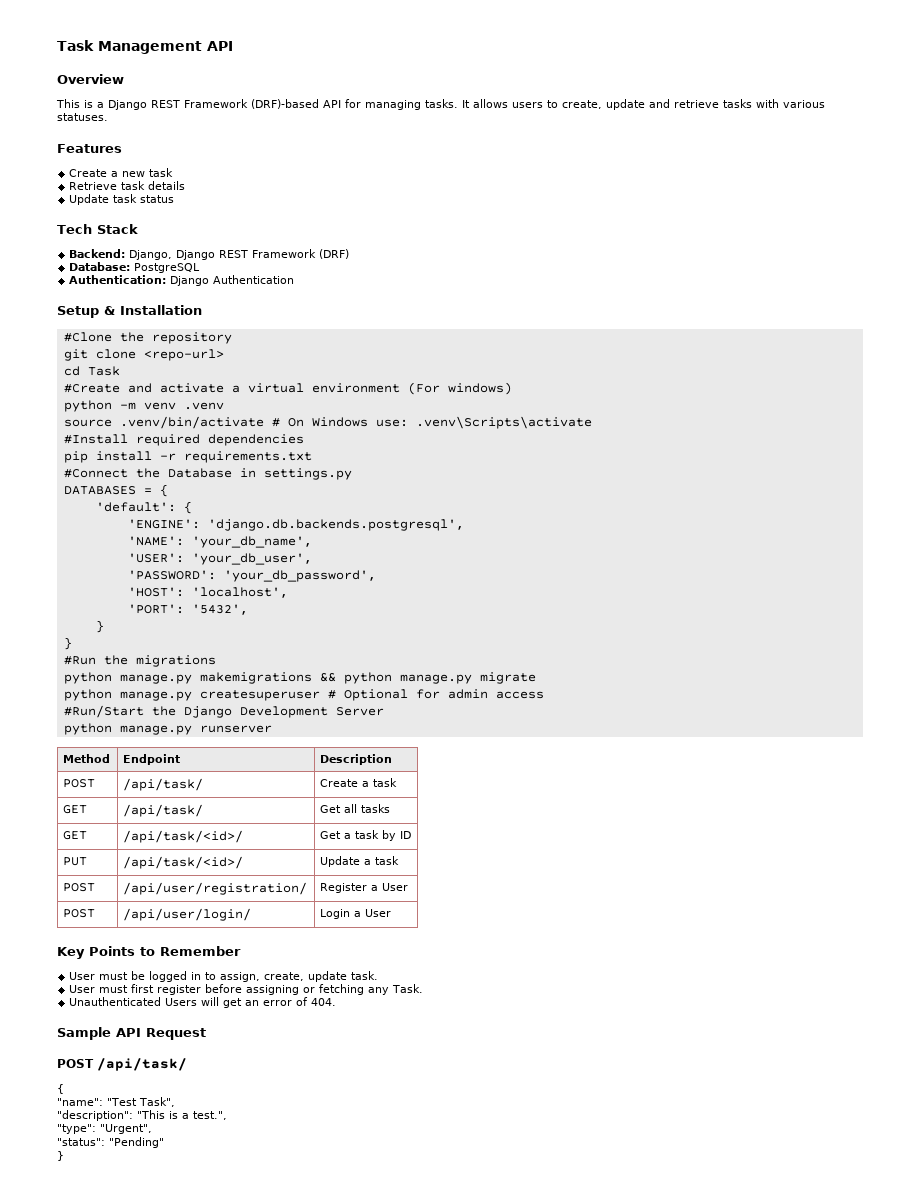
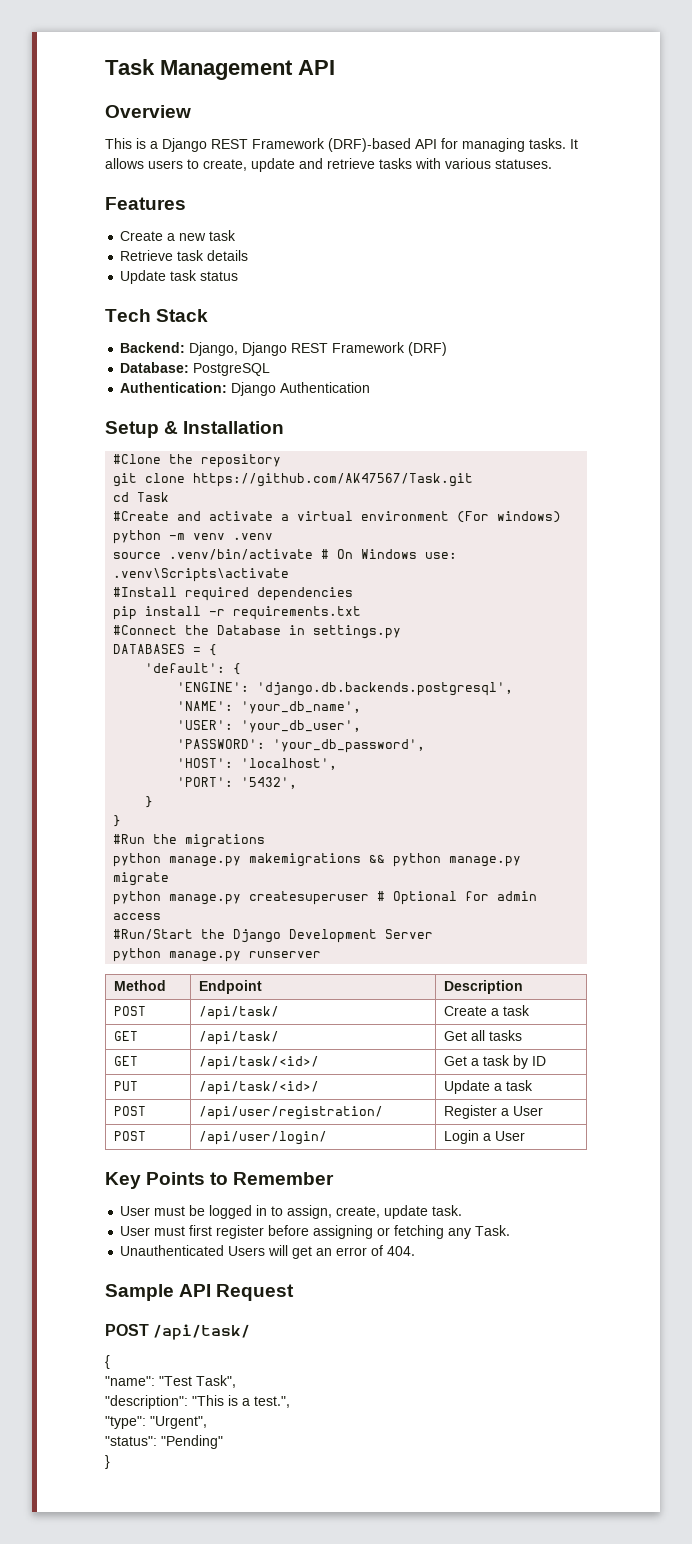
- git clone <repo-url>
+ git clone https://github.com/AK47567/Task.git

